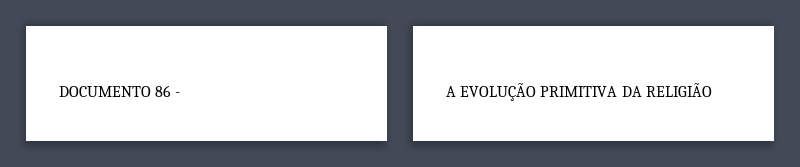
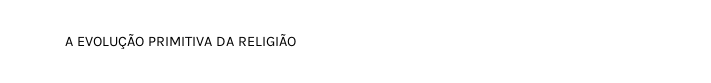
- DOCUMENTO 86 -

